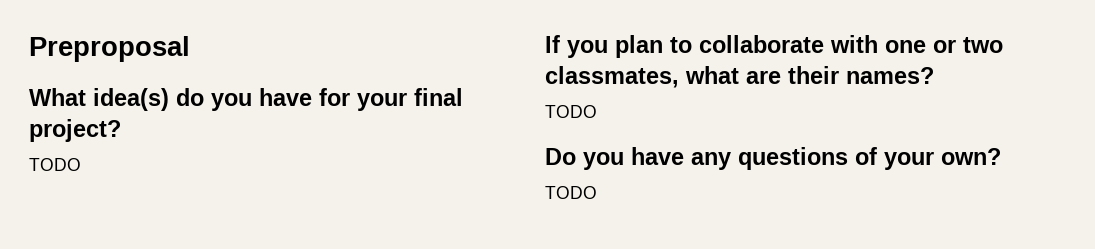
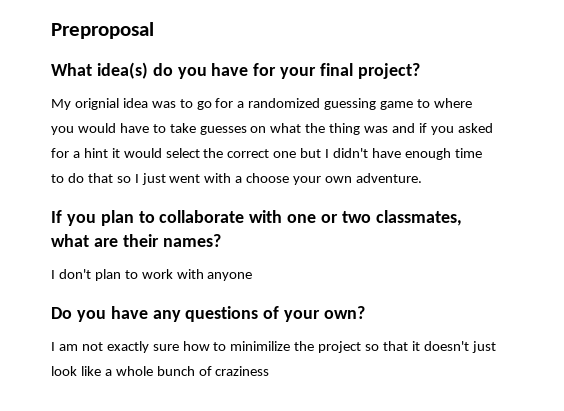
  What idea(s) do you have for your final project?
- TODO
+ My orignial idea was to go for a randomized guessing game to where you would have to take guesses on what the thing was and if you asked for a hint it would select the correct one but I didn't have enough time to do that so I just went with a choose your own adventure.
  If you plan to collaborate with one or two classmates, what are their names?
- TODO
+ I don't plan to work with anyone
  Do you have any questions of your own?
- TODO
+ I am not exactly sure how to minimilize the project so that it doesn't just look like a whole bunch of craziness

